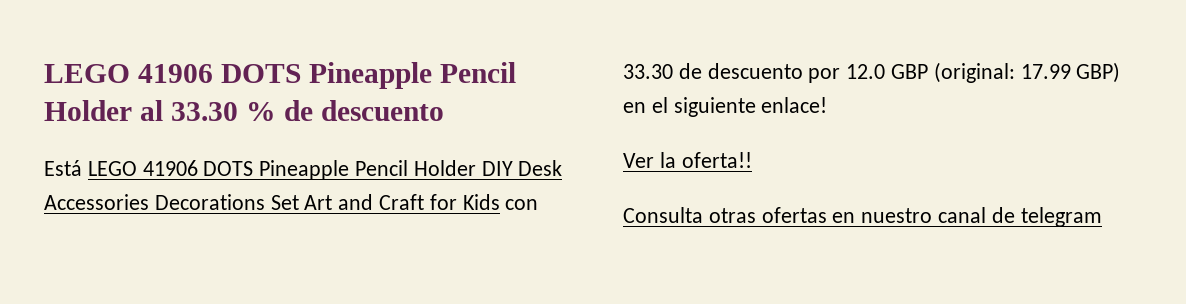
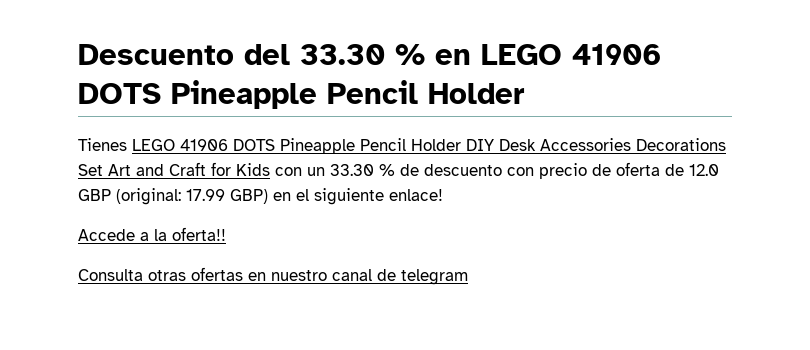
- LEGO 41906 DOTS Pineapple Pencil Holder al 33.30 % de descuento
- Está LEGO 41906 DOTS Pineapple Pencil Holder DIY Desk Accessories Decorations Set Art and Craft for Kids con 33.30 de descuento por 12.0 GBP (original: 17.99 GBP) en el siguiente enlace!
+ Descuento del 33.30 % en LEGO 41906 DOTS Pineapple Pencil Holder
+ Tienes LEGO 41906 DOTS Pineapple Pencil Holder DIY Desk Accessories Decorations Set Art and Craft for Kids con un 33.30 % de descuento con precio de oferta de 12.0 GBP (original: 17.99 GBP) en el siguiente enlace!
- Ver la oferta!!
+ Accede a la oferta!!

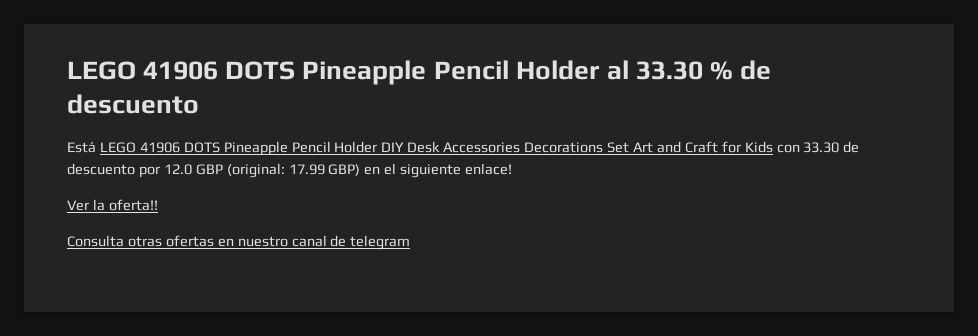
- Descuento del 33.30 % en LEGO 41906 DOTS Pineapple Pencil Holder
- Tienes LEGO 41906 DOTS Pineapple Pencil Holder DIY Desk Accessories Decorations Set Art and Craft for Kids con un 33.30 % de descuento con precio de oferta de 12.0 GBP (original: 17.99 GBP) en el siguiente enlace!
+ LEGO 41906 DOTS Pineapple Pencil Holder al 33.30 % de descuento
+ Está LEGO 41906 DOTS Pineapple Pencil Holder DIY Desk Accessories Decorations Set Art and Craft for Kids con 33.30 de descuento por 12.0 GBP (original: 17.99 GBP) en el siguiente enlace!
- Accede a la oferta!!
+ Ver la oferta!!

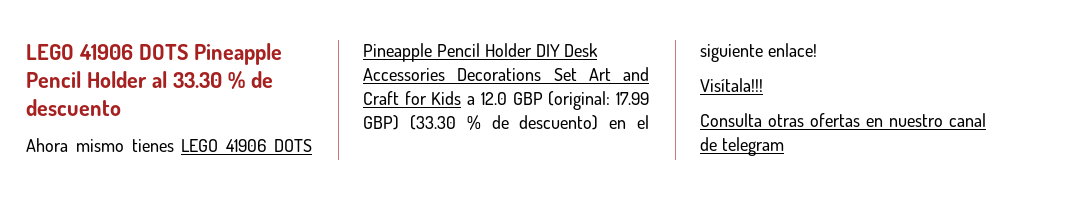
- Está LEGO 41906 DOTS Pineapple Pencil Holder DIY Desk Accessories Decorations Set Art and Craft for Kids con 33.30 de descuento por 12.0 GBP (original: 17.99 GBP) en el siguiente enlace!
+ Ahora mismo tienes LEGO 41906 DOTS Pineapple Pencil Holder DIY Desk Accessories Decorations Set Art and Craft for Kids a 12.0 GBP (original: 17.99 GBP) (33.30 % de descuento) en el siguiente enlace!
- Ver la oferta!!
+ Visítala!!!

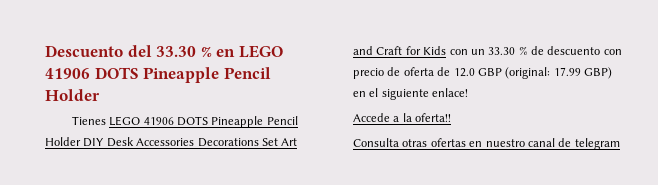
- LEGO 41906 DOTS Pineapple Pencil Holder al 33.30 % de descuento
- Ahora mismo tienes LEGO 41906 DOTS Pineapple Pencil Holder DIY Desk Accessories Decorations Set Art and Craft for Kids a 12.0 GBP (original: 17.99 GBP) (33.30 % de descuento) en el siguiente enlace!
+ Descuento del 33.30 % en LEGO 41906 DOTS Pineapple Pencil Holder
+ Tienes LEGO 41906 DOTS Pineapple Pencil Holder DIY Desk Accessories Decorations Set Art and Craft for Kids con un 33.30 % de descuento con precio de oferta de 12.0 GBP (original: 17.99 GBP) en el siguiente enlace!
- Visítala!!!
+ Accede a la oferta!!

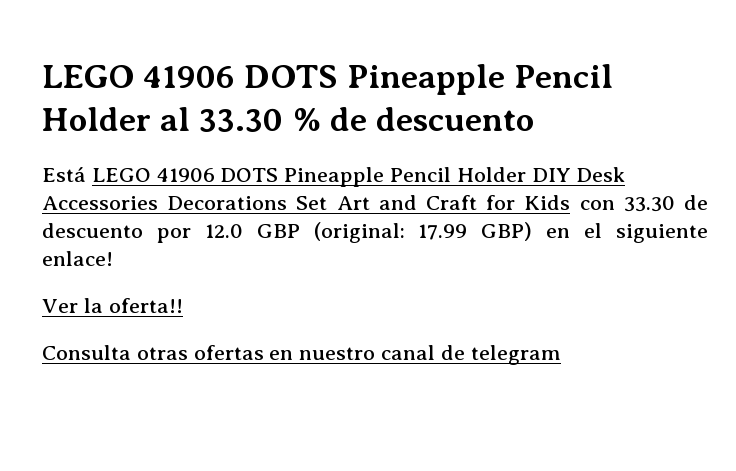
- Descuento del 33.30 % en LEGO 41906 DOTS Pineapple Pencil Holder
- Tienes LEGO 41906 DOTS Pineapple Pencil Holder DIY Desk Accessories Decorations Set Art and Craft for Kids con un 33.30 % de descuento con precio de oferta de 12.0 GBP (original: 17.99 GBP) en el siguiente enlace!
+ LEGO 41906 DOTS Pineapple Pencil Holder al 33.30 % de descuento
+ Está LEGO 41906 DOTS Pineapple Pencil Holder DIY Desk Accessories Decorations Set Art and Craft for Kids con 33.30 de descuento por 12.0 GBP (original: 17.99 GBP) en el siguiente enlace!
- Accede a la oferta!!
+ Ver la oferta!!

